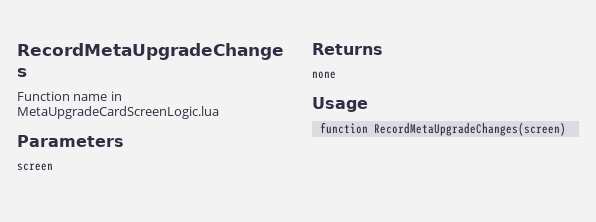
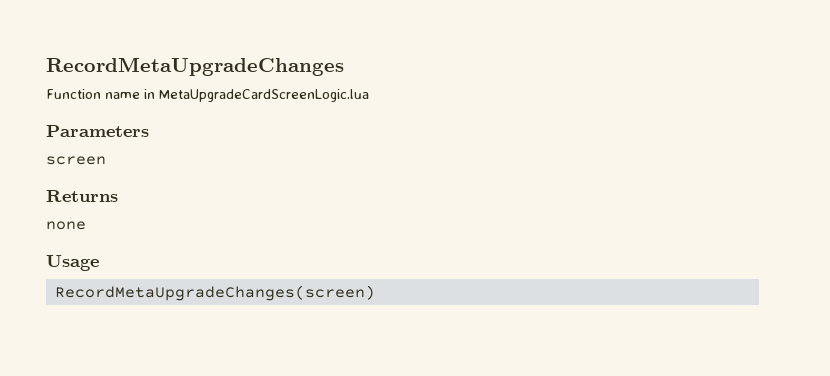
- function RecordMetaUpgradeChanges(screen)
+ RecordMetaUpgradeChanges(screen)

